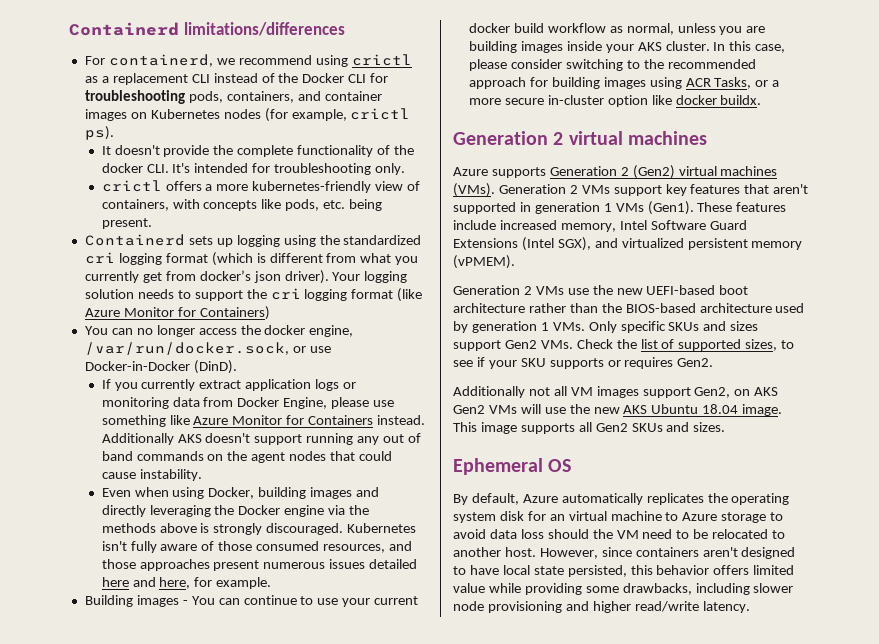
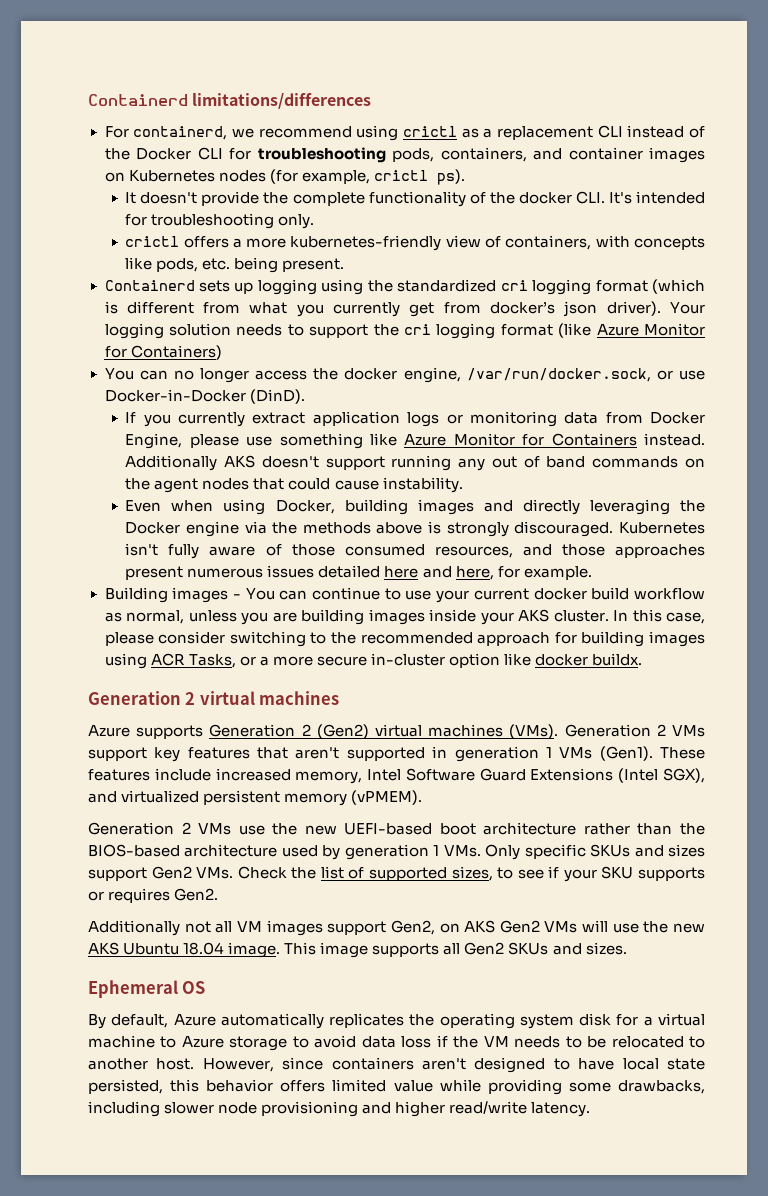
- By default, Azure automatically replicates the operating system disk for an virtual machine to Azure storage to avoid data loss should the VM need to be relocated to another host.
+ By default, Azure automatically replicates the operating system disk for a virtual machine to Azure storage to avoid data loss if the VM needs to be relocated to another host.

